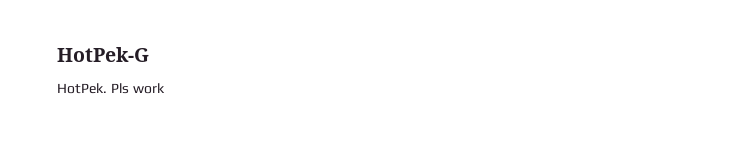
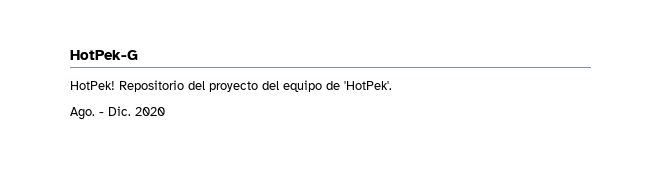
- HotPek. Pls work
+ HotPek! Repositorio del proyecto del equipo de 'HotPek'.
+ Ago. - Dic. 2020

